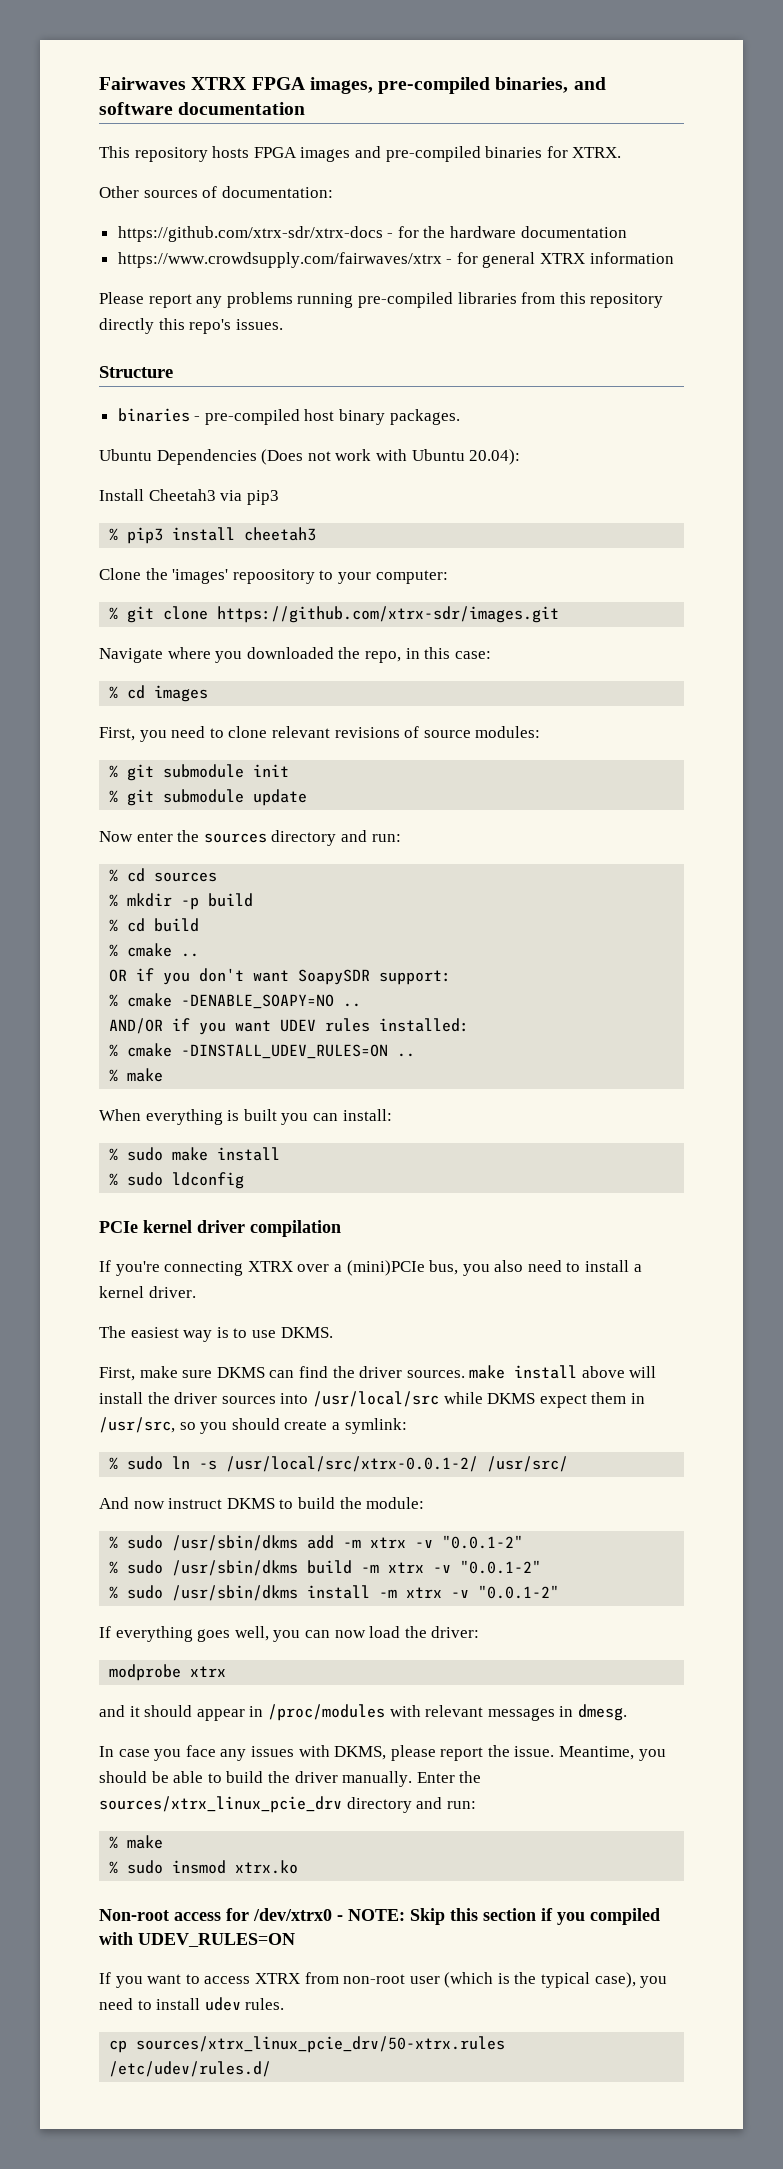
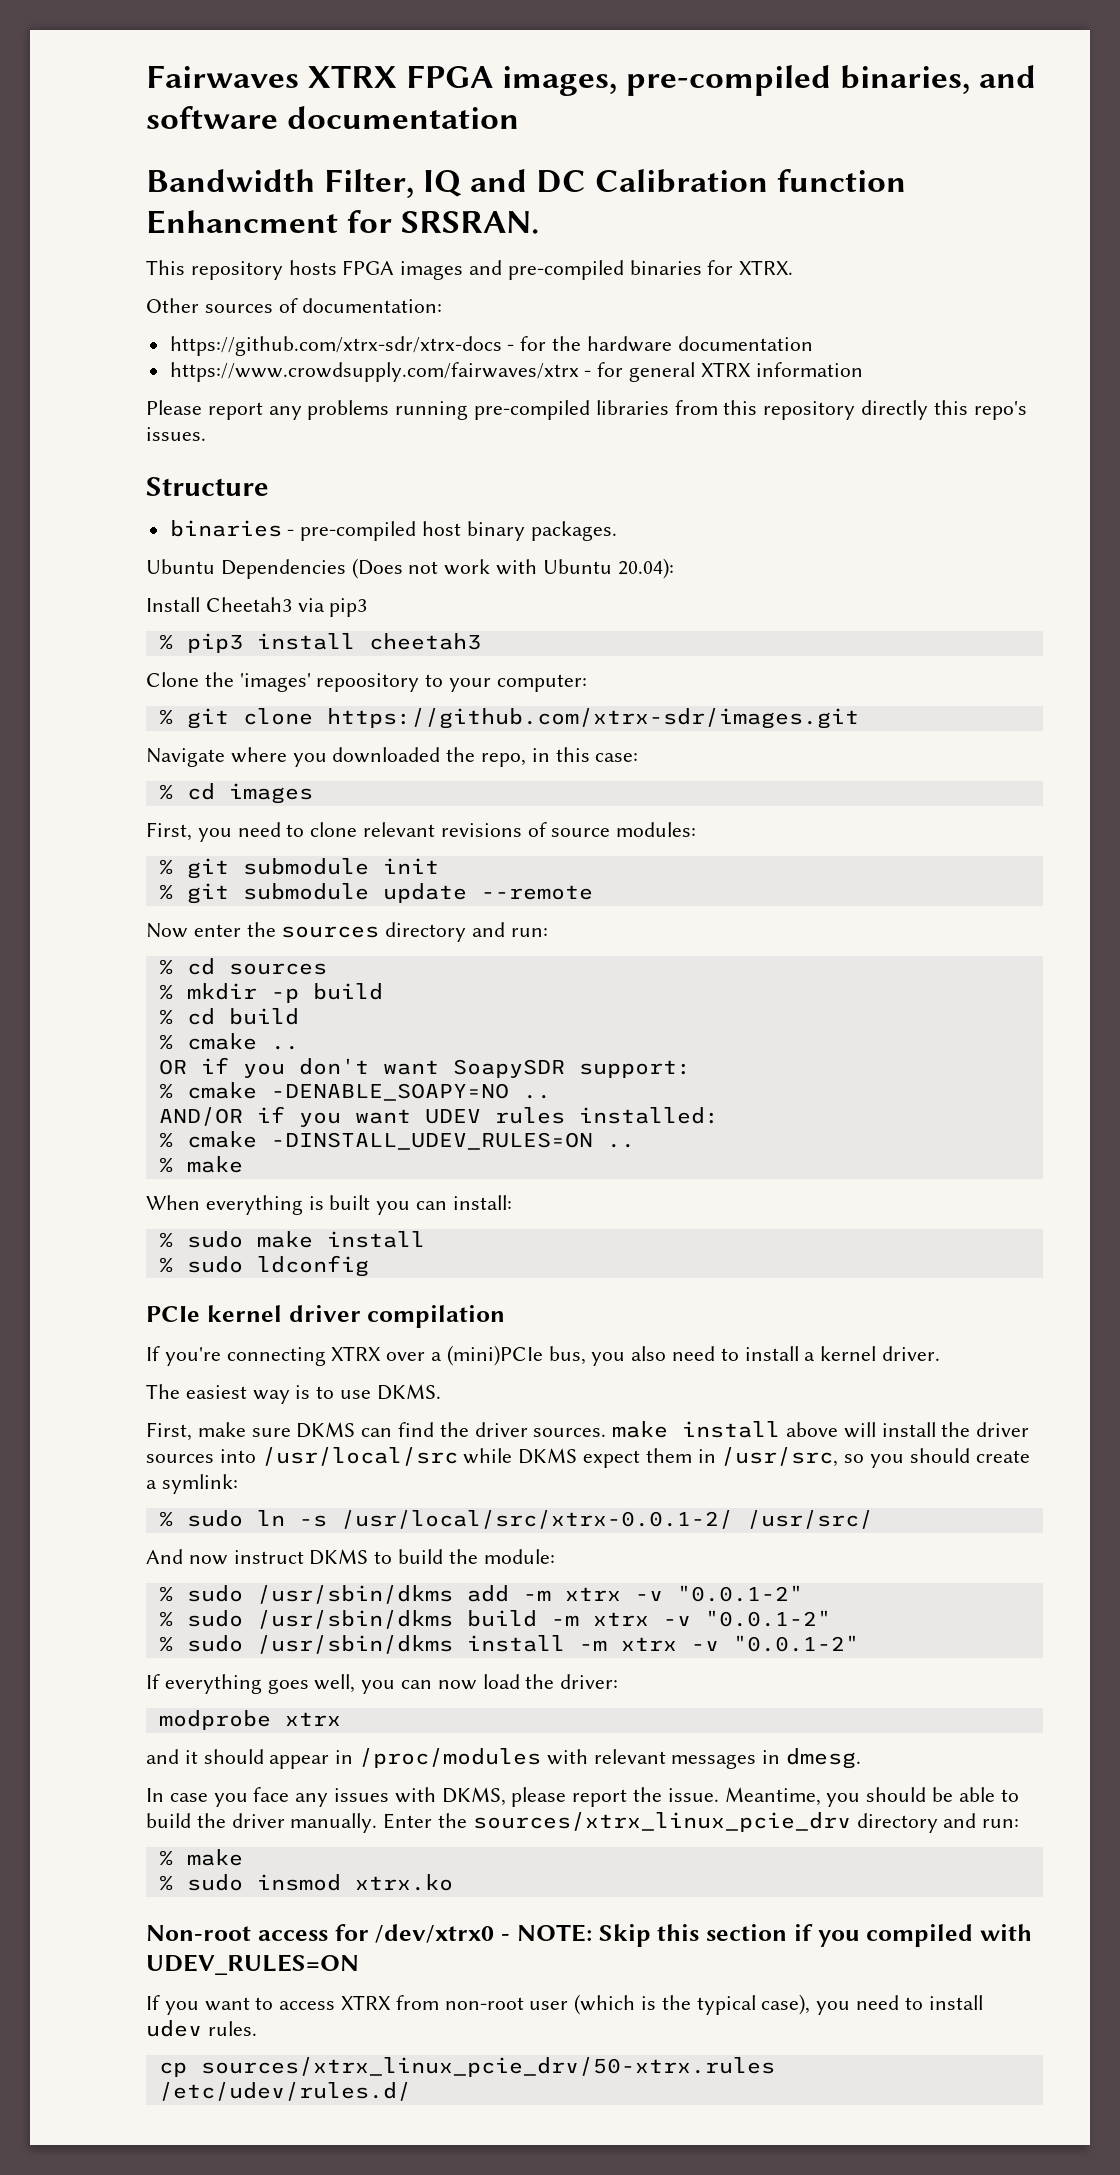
+ Bandwidth Filter, IQ and DC Calibration function Enhancment for SRSRAN.
- % git submodule update
+ % git submodule update --remote

